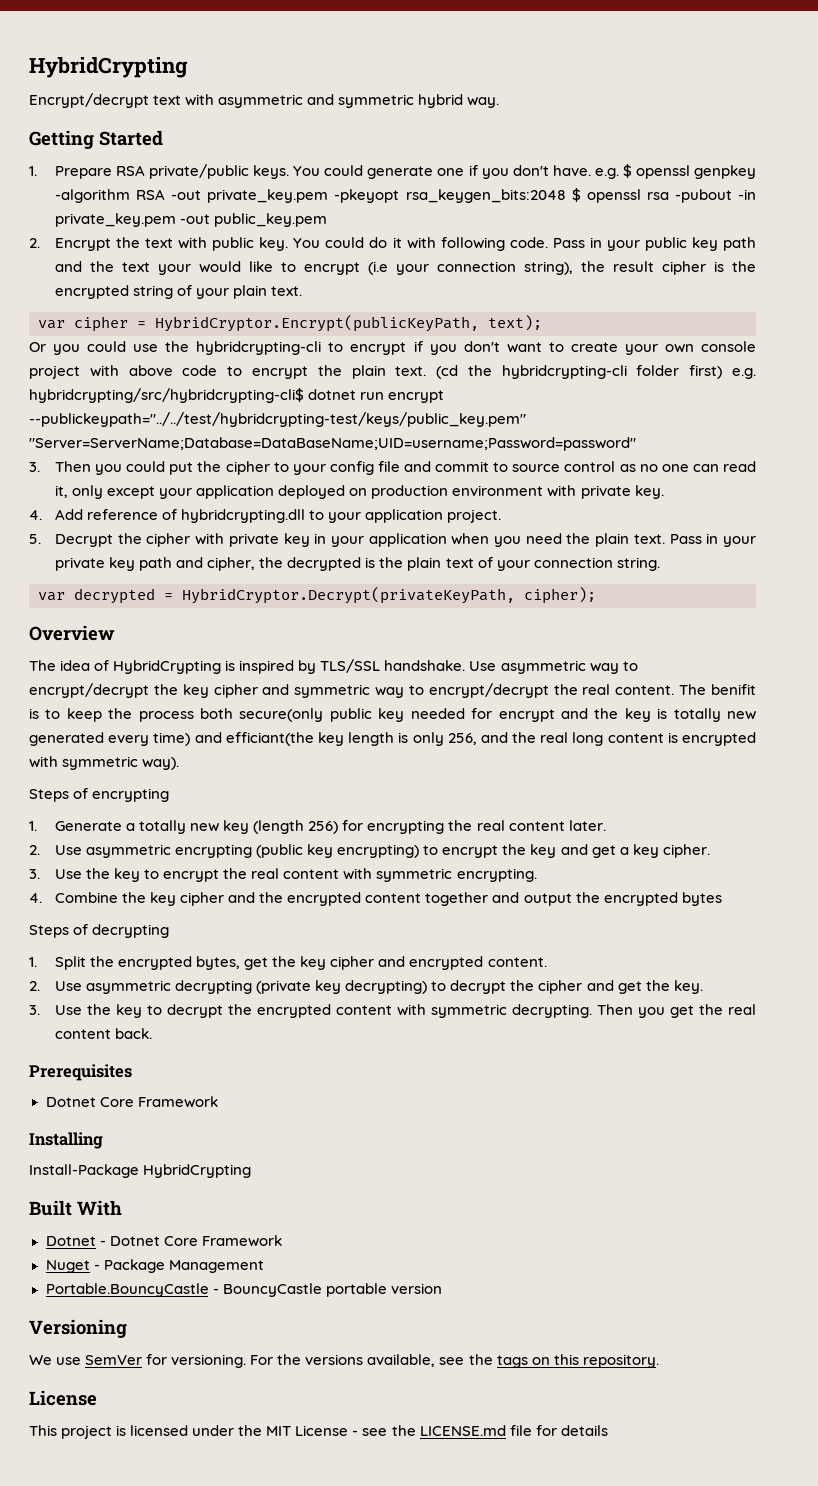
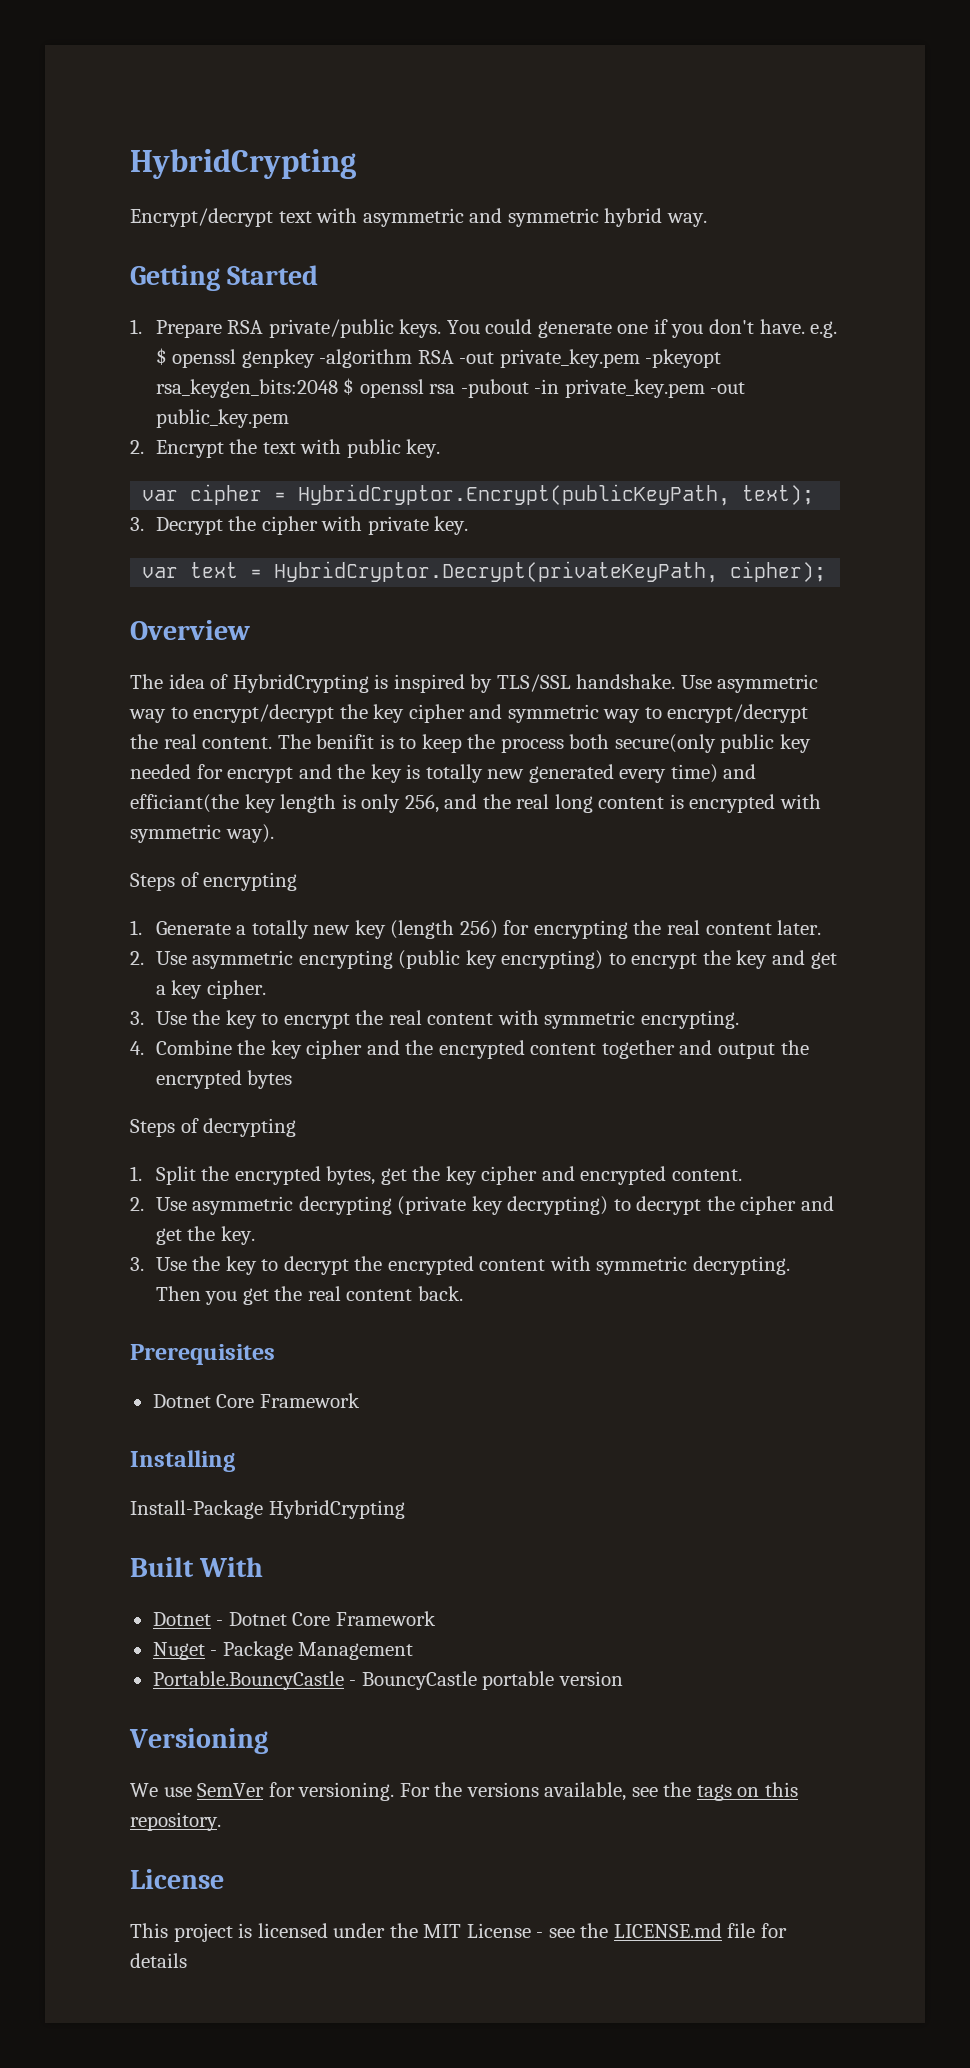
- You could do it with following code. Pass in your public key path and the text your would like to encrypt (i.e your connection string), the result cipher is the encrypted string of your plain text.
- Or you could use the hybridcrypting-cli to encrypt if you don't want to create your own console project with above code to encrypt the plain text. (cd the hybridcrypting-cli folder first) e.g. hybridcrypting/src/hybridcrypting-cli$ dotnet run encrypt --publickeypath="../../test/hybridcrypting-test/keys/public_key.pem" "Server=ServerName;Database=DataBaseName;UID=username;Password=password"
- 3. Then you could put the cipher to your config file and commit to source control as no one can read it, only except your application deployed on production environment with private key.
- 4. Add reference of hybridcrypting.dll to your application project.
- 5. Decrypt the cipher with private key in your application when you need the plain text. Pass in your private key path and cipher, the decrypted is the plain text of your connection string.
- var decrypted = HybridCryptor.Decrypt(privateKeyPath, cipher);
+ 3. Decrypt the cipher with private key.
+ var text = HybridCryptor.Decrypt(privateKeyPath, cipher);

